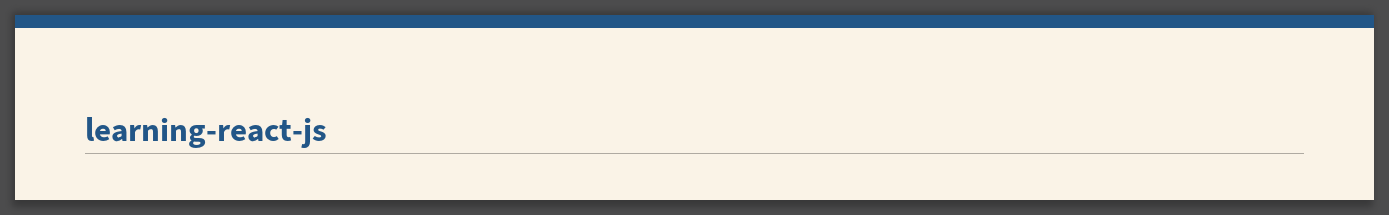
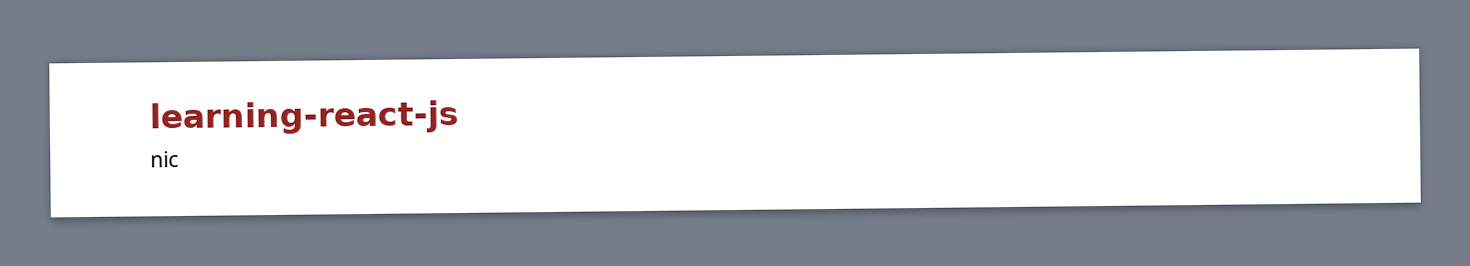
+ nic

